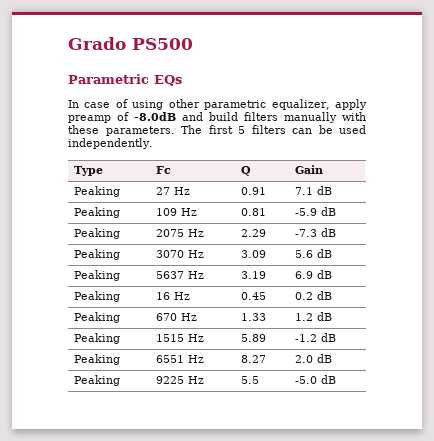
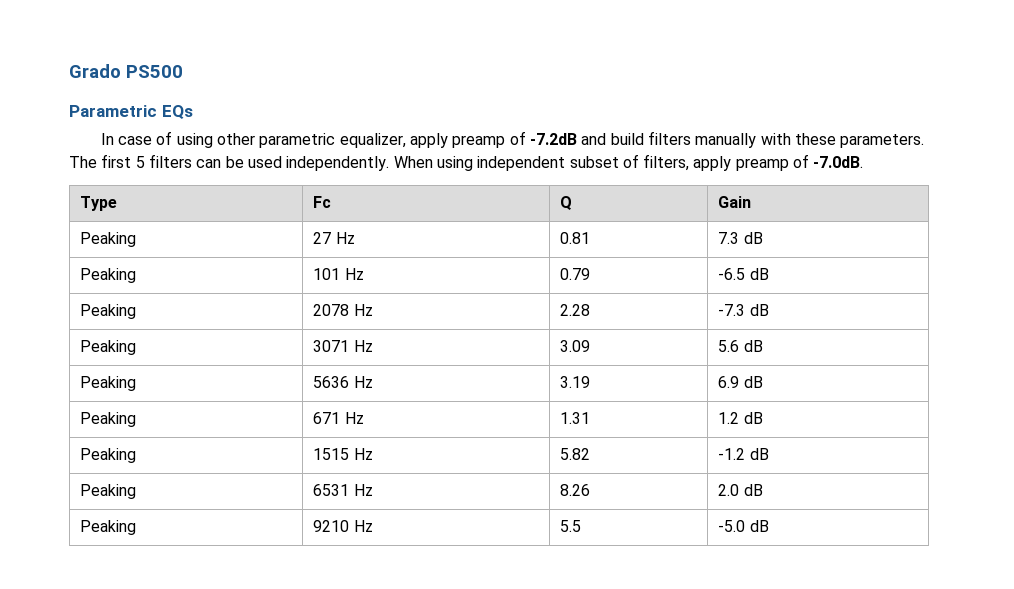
- In case of using other parametric equalizer, apply preamp of -8.0dB and build filters manually with these parameters.
+ In case of using other parametric equalizer, apply preamp of -7.2dB and build filters manually with these parameters.
+ When using independent subset of filters, apply preamp of -7.0dB.
- Peaking | 27 Hz | 0.91 | 7.1 dB
- Peaking | 109 Hz | 0.81 | -5.9 dB
- Peaking | 2075 Hz | 2.29 | -7.3 dB
+ Peaking | 27 Hz | 0.81 | 7.3 dB
+ Peaking | 101 Hz | 0.79 | -6.5 dB
+ Peaking | 2078 Hz | 2.28 | -7.3 dB
- Peaking | 3070 Hz | 3.09 | 5.6 dB
+ Peaking | 3071 Hz | 3.09 | 5.6 dB
- Peaking | 5637 Hz | 3.19 | 6.9 dB
+ Peaking | 5636 Hz | 3.19 | 6.9 dB
- Peaking | 16 Hz | 0.45 | 0.2 dB
- Peaking | 670 Hz | 1.33 | 1.2 dB
+ Peaking | 671 Hz | 1.31 | 1.2 dB
- Peaking | 1515 Hz | 5.89 | -1.2 dB
+ Peaking | 1515 Hz | 5.82 | -1.2 dB
- Peaking | 6551 Hz | 8.27 | 2.0 dB
+ Peaking | 6531 Hz | 8.26 | 2.0 dB
- Peaking | 9225 Hz | 5.5 | -5.0 dB
+ Peaking | 9210 Hz | 5.5 | -5.0 dB

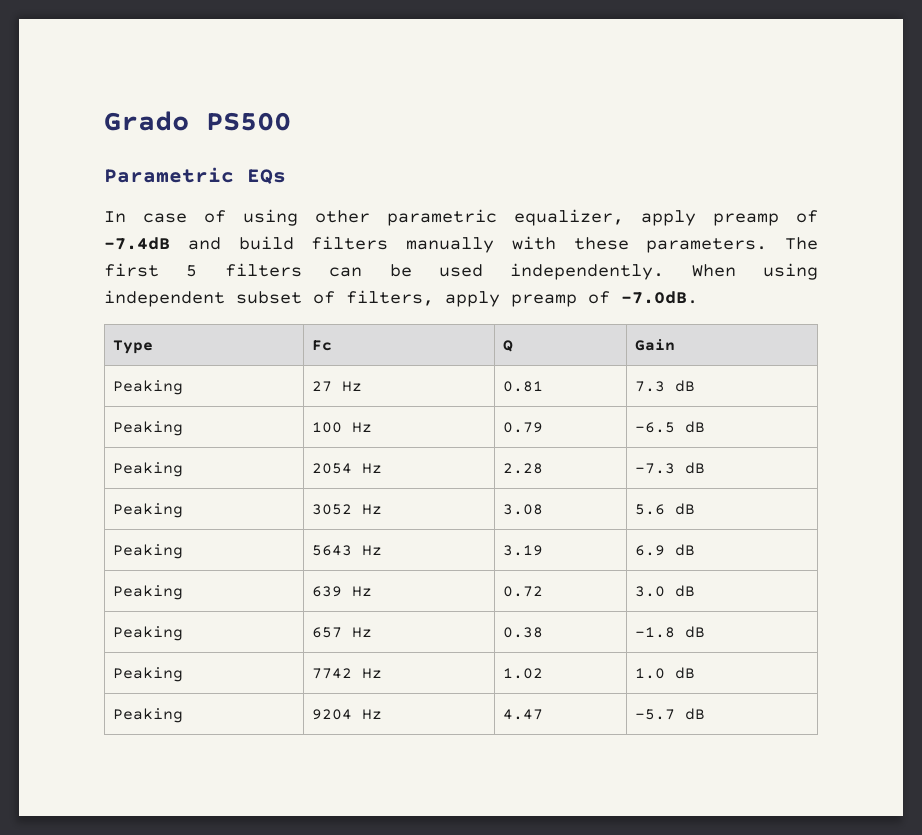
- In case of using other parametric equalizer, apply preamp of -7.2dB and build filters manually with these parameters.
+ In case of using other parametric equalizer, apply preamp of -7.4dB and build filters manually with these parameters.
- Peaking | 101 Hz | 0.79 | -6.5 dB
+ Peaking | 100 Hz | 0.79 | -6.5 dB
- Peaking | 2078 Hz | 2.28 | -7.3 dB
+ Peaking | 2054 Hz | 2.28 | -7.3 dB
- Peaking | 3071 Hz | 3.09 | 5.6 dB
+ Peaking | 3052 Hz | 3.08 | 5.6 dB
- Peaking | 5636 Hz | 3.19 | 6.9 dB
+ Peaking | 5643 Hz | 3.19 | 6.9 dB
- Peaking | 671 Hz | 1.31 | 1.2 dB
- Peaking | 1515 Hz | 5.82 | -1.2 dB
- Peaking | 6531 Hz | 8.26 | 2.0 dB
- Peaking | 9210 Hz | 5.5 | -5.0 dB
+ Peaking | 639 Hz | 0.72 | 3.0 dB
+ Peaking | 657 Hz | 0.38 | -1.8 dB
+ Peaking | 7742 Hz | 1.02 | 1.0 dB
+ Peaking | 9204 Hz | 4.47 | -5.7 dB

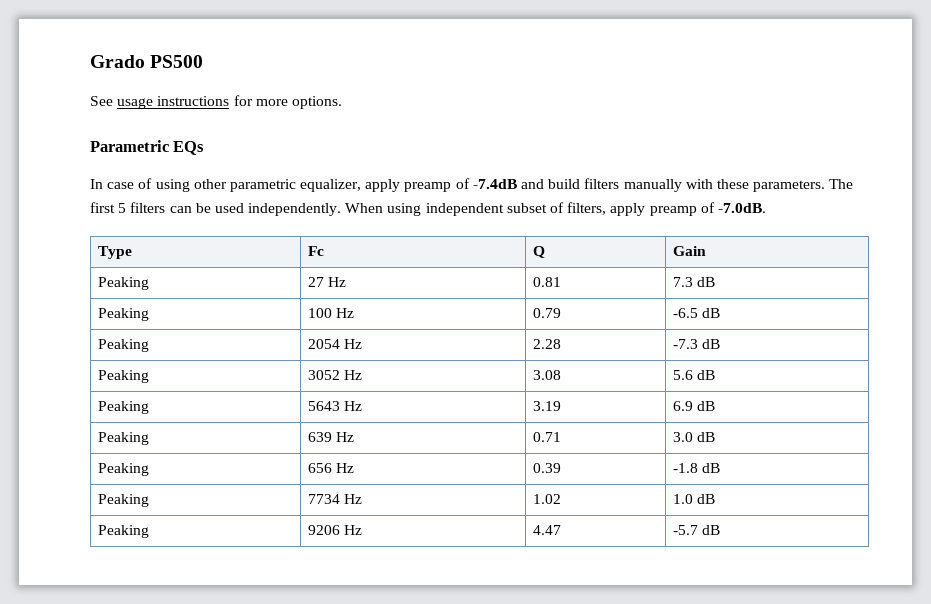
+ See usage instructions for more options.
- Peaking | 639 Hz | 0.72 | 3.0 dB
+ Peaking | 639 Hz | 0.71 | 3.0 dB
- Peaking | 657 Hz | 0.38 | -1.8 dB
+ Peaking | 656 Hz | 0.39 | -1.8 dB
- Peaking | 7742 Hz | 1.02 | 1.0 dB
+ Peaking | 7734 Hz | 1.02 | 1.0 dB
- Peaking | 9204 Hz | 4.47 | -5.7 dB
+ Peaking | 9206 Hz | 4.47 | -5.7 dB

